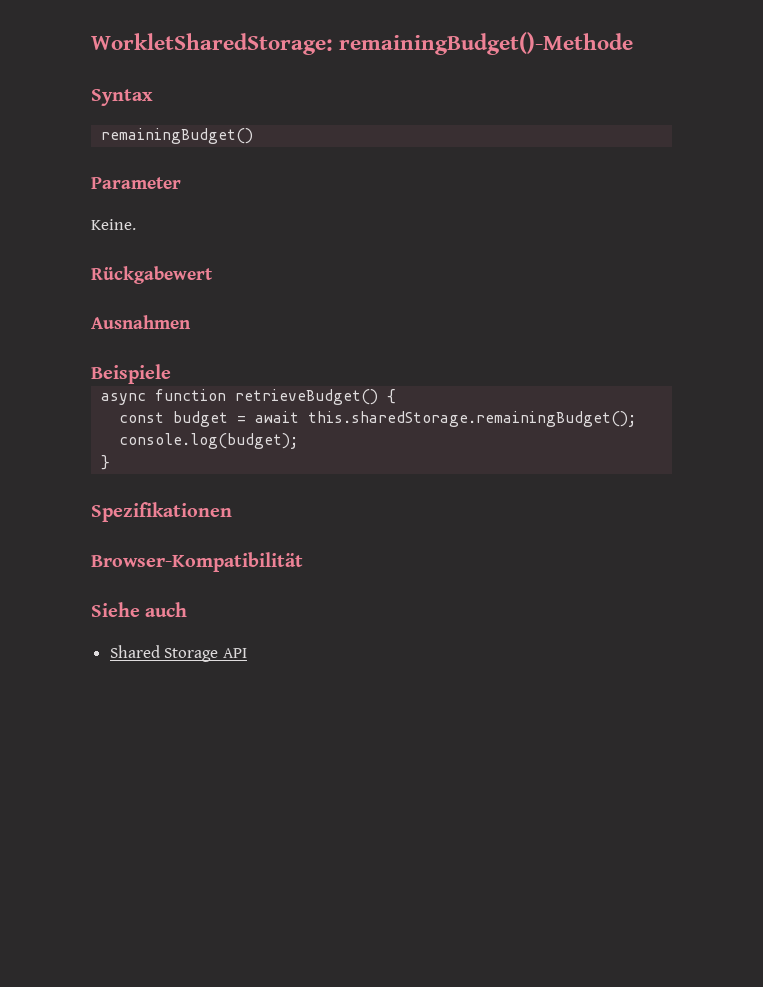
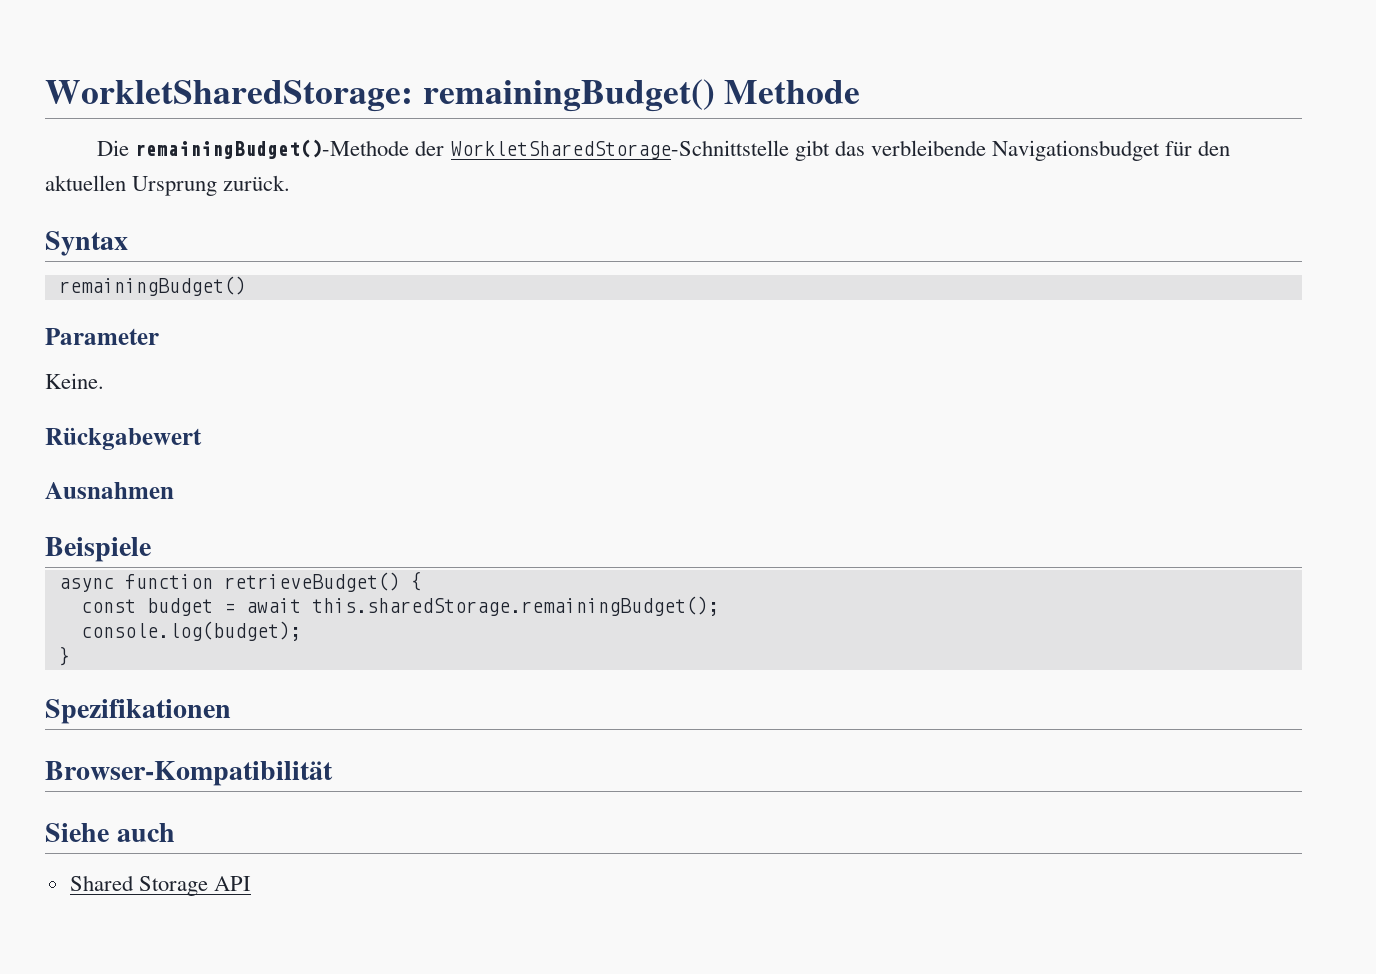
- WorkletSharedStorage: remainingBudget()-Methode
+ WorkletSharedStorage: remainingBudget() Methode
+ Die remainingBudget()-Methode der WorkletSharedStorage-Schnittstelle gibt das verbleibende Navigationsbudget für den aktuellen Ursprung zurück.

